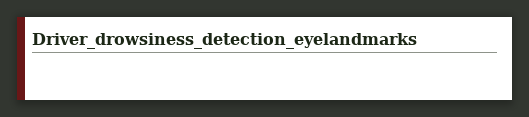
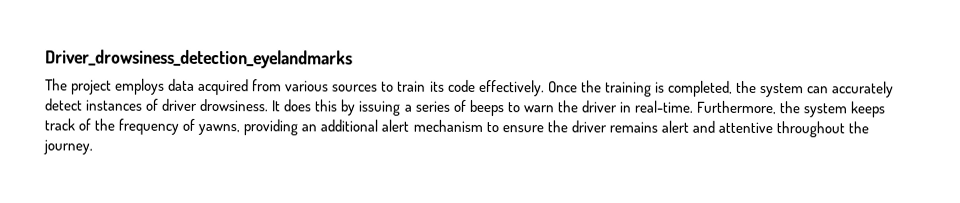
+ The project employs data acquired from various sources to train its code effectively. Once the training is completed, the system can accurately detect instances of driver drowsiness. It does this by issuing a series of beeps to warn the driver in real-time. Furthermore, the system keeps track of the frequency of yawns, providing an additional alert mechanism to ensure the driver remains alert and attentive throughout the journey.

